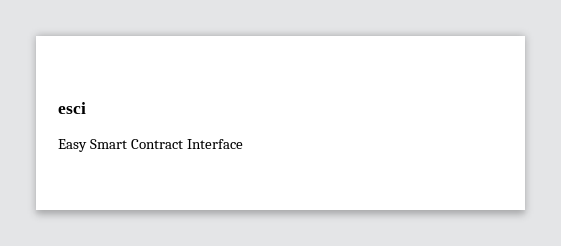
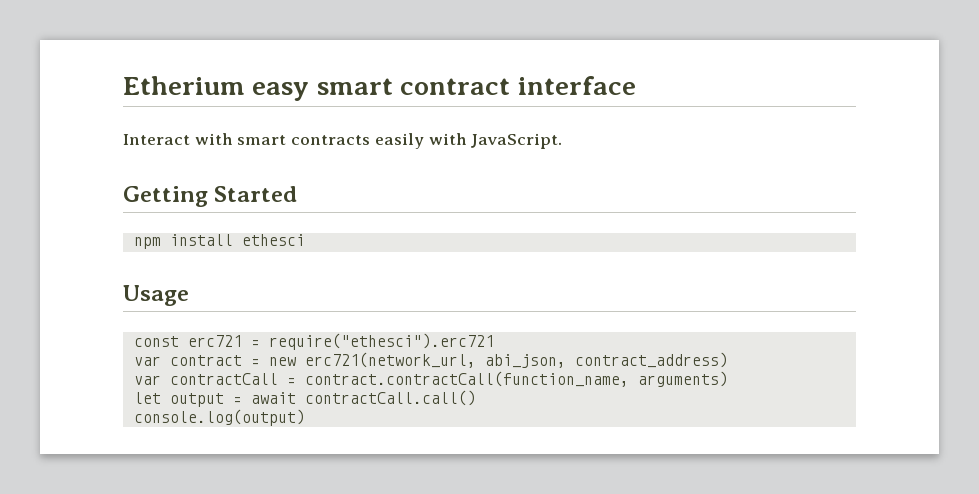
- esci
- Easy Smart Contract Interface
+ Etherium easy smart contract interface
+ Interact with smart contracts easily with JavaScript.
+ Getting Started
+ npm install ethesci
+ Usage
+ const erc721 = require("ethesci").erc721
+ var contract = new erc721(network_url, abi_json, contract_address)
+ var contractCall = contract.contractCall(function_name, arguments)
+ let output = await contractCall.call()
+ console.log(output)

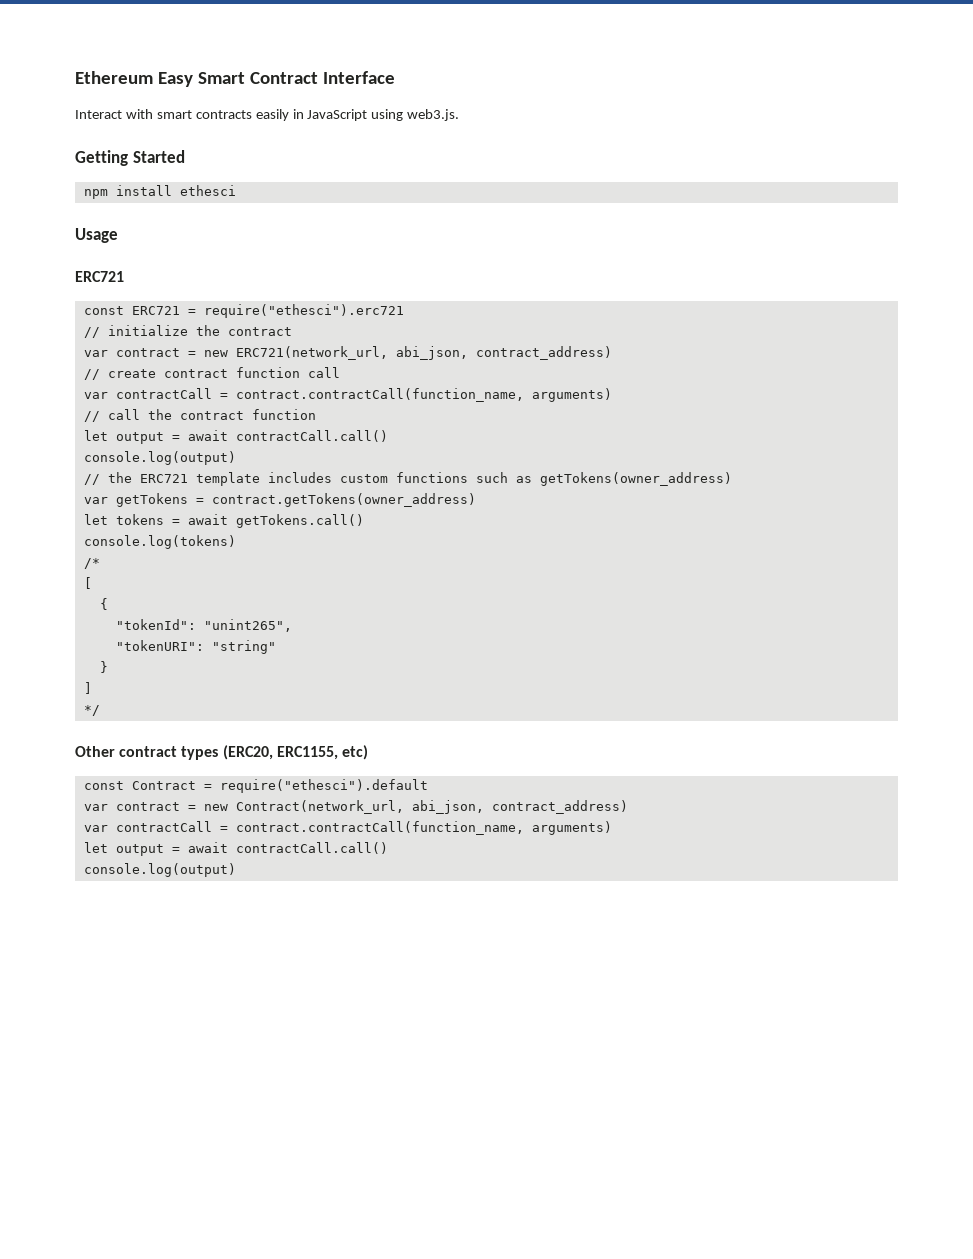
- Etherium easy smart contract interface
+ Ethereum Easy Smart Contract Interface
- Interact with smart contracts easily with JavaScript.
+ Interact with smart contracts easily in JavaScript using web3.js.
  Usage
- const erc721 = require("ethesci").erc721
+ ERC721
+ const ERC721 = require("ethesci").erc721
- var contract = new erc721(network_url, abi_json, contract_address)
+ // initialize the contract
+ var contract = new ERC721(network_url, abi_json, contract_address)
+ // create contract function call
+ var contractCall = contract.contractCall(function_name, arguments)
+ // call the contract function
+ let output = await contractCall.call()
+ console.log(output)
+ // the ERC721 template includes custom functions such as getTokens(owner_address)
+ var getTokens = contract.getTokens(owner_address)
+ let tokens = await getTokens.call()
+ console.log(tokens)
+ /*
+ [
+ {
+ "tokenId": "unint265",
+ "tokenURI": "string"
+ }
+ ]
+ */
+ Other contract types (ERC20, ERC1155, etc)
+ const Contract = require("ethesci").default
+ var contract = new Contract(network_url, abi_json, contract_address)

